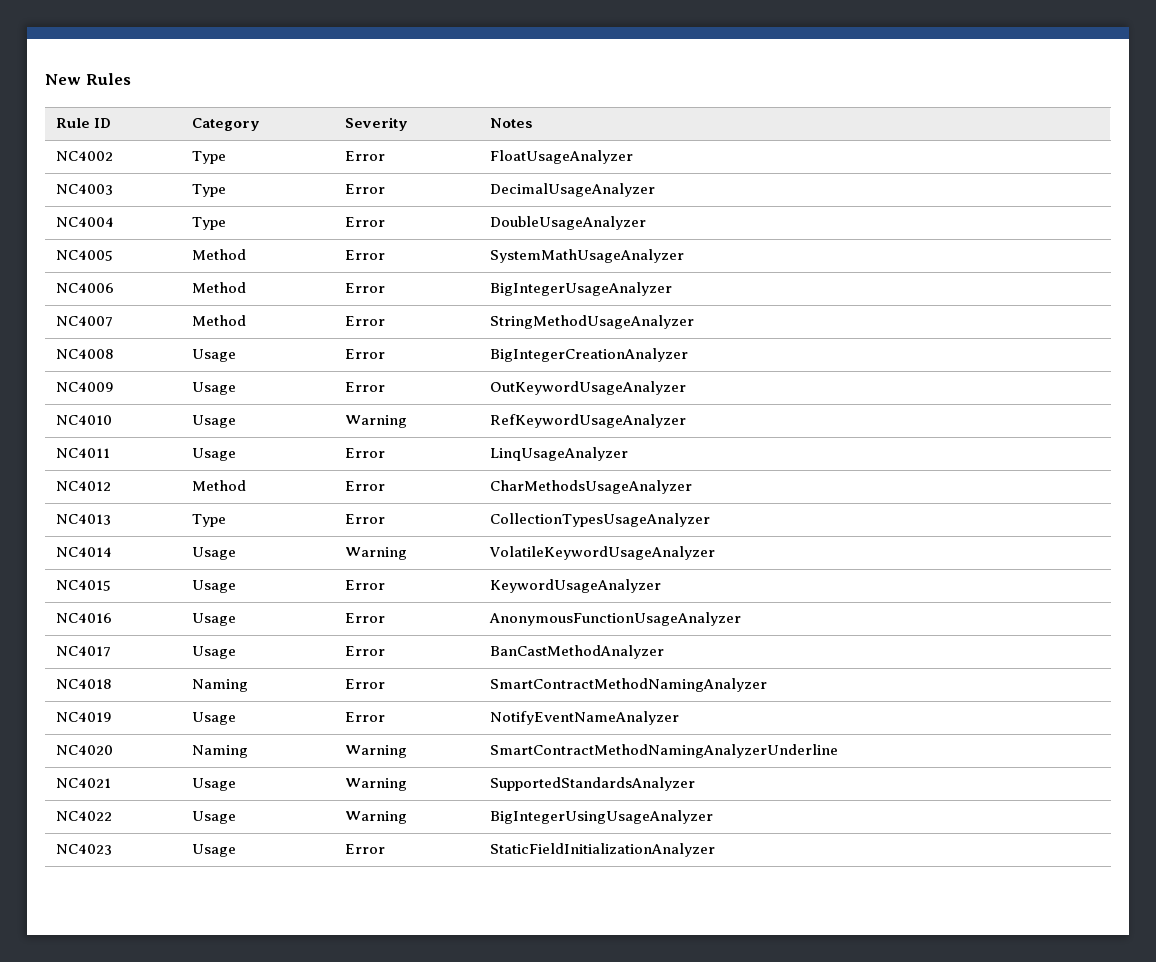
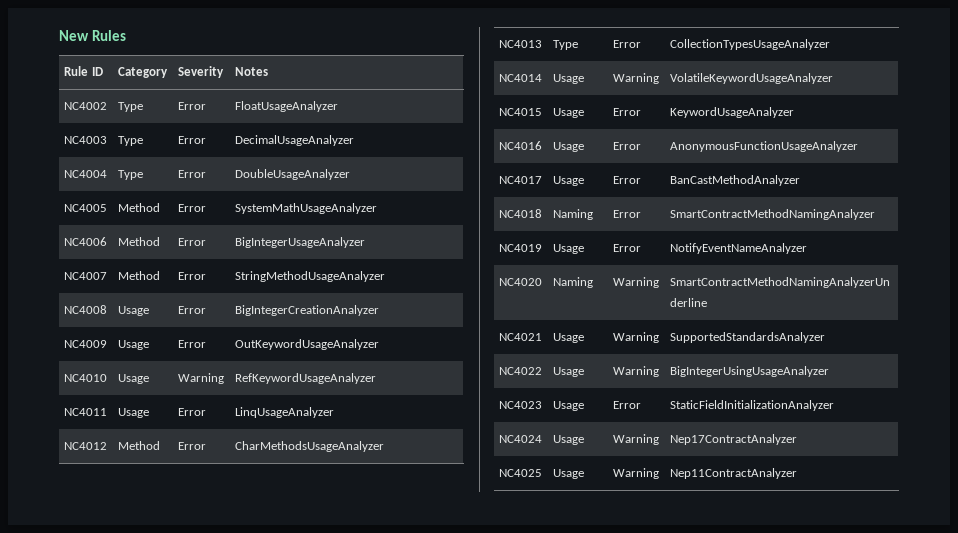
+ NC4024 | Usage | Warning | Nep17ContractAnalyzer
+ NC4025 | Usage | Warning | Nep11ContractAnalyzer

